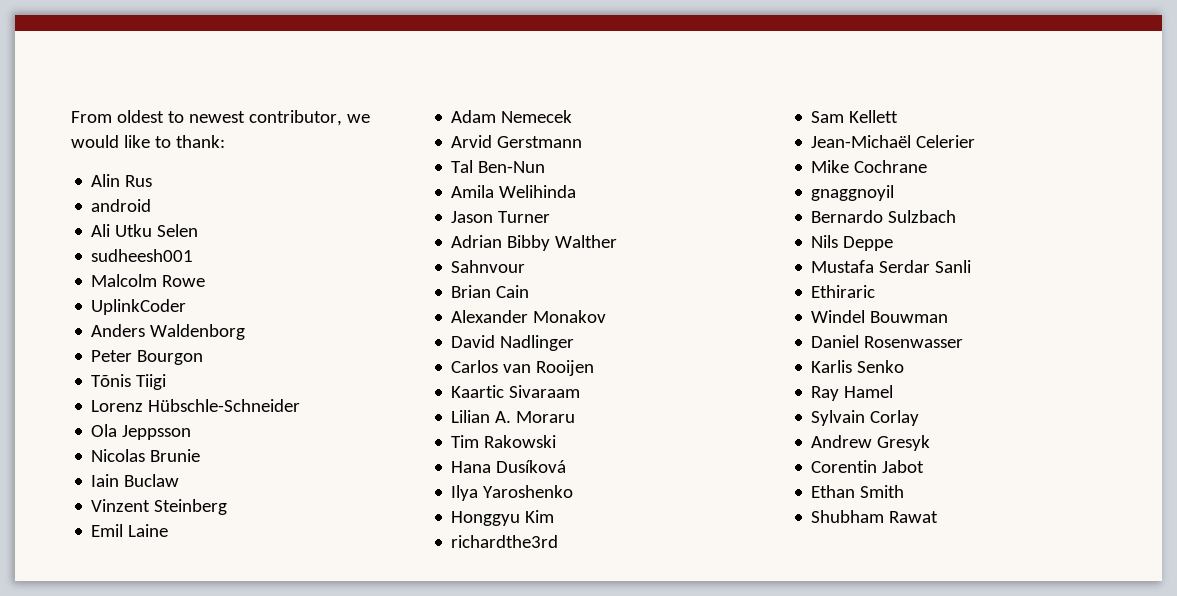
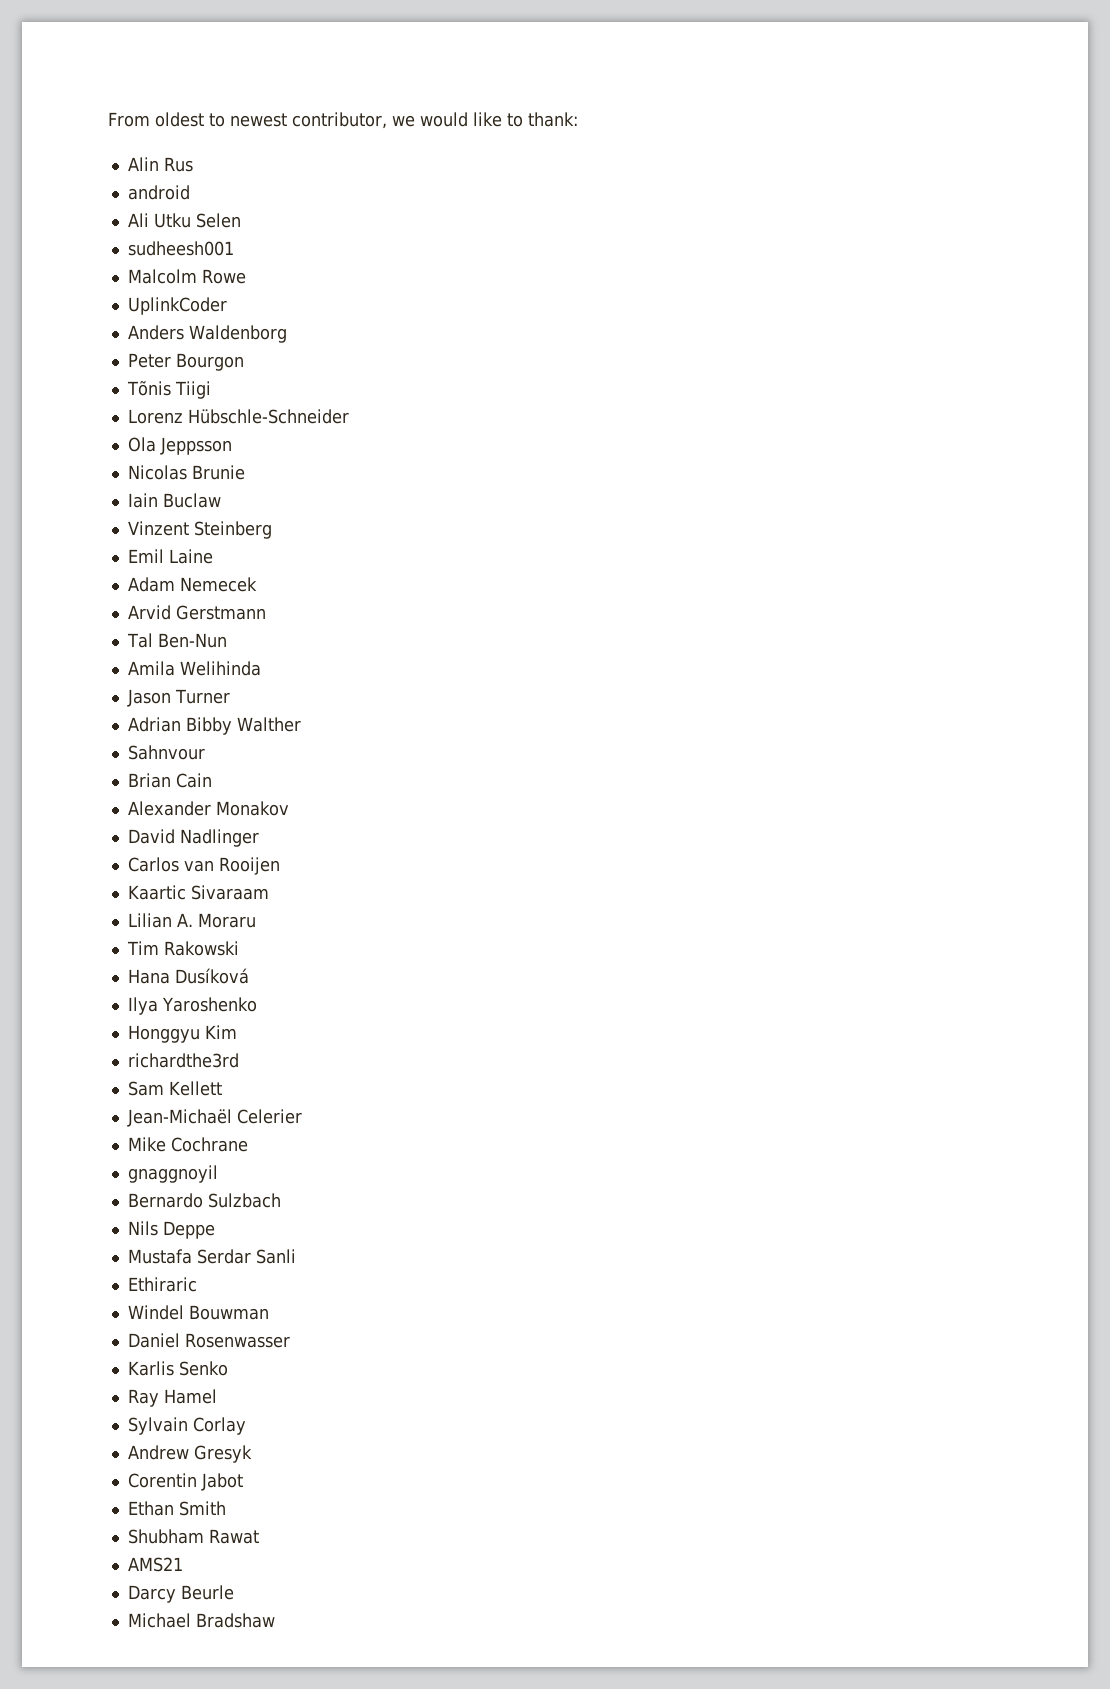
+ AMS21
+ Darcy Beurle
+ Michael Bradshaw

